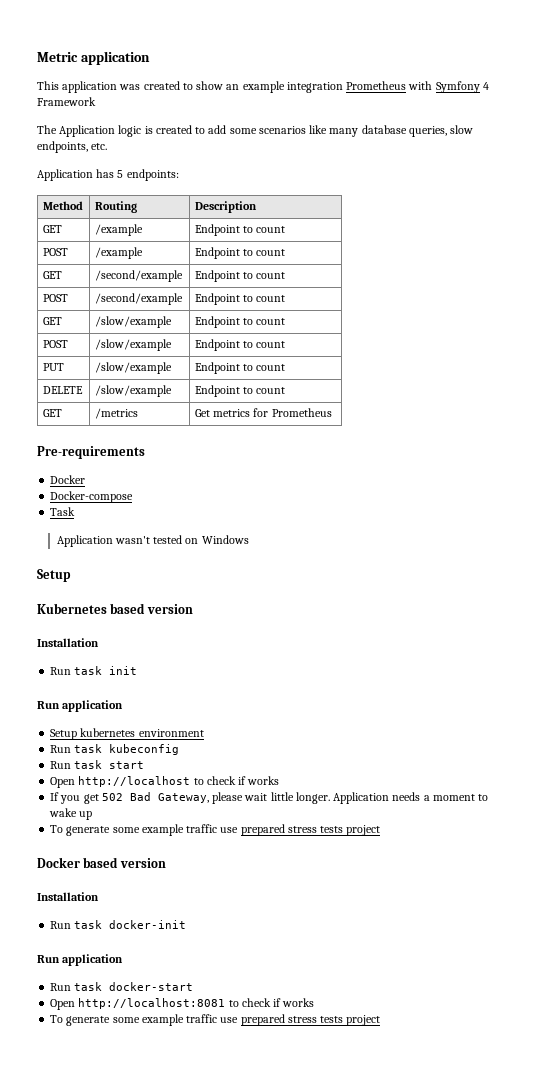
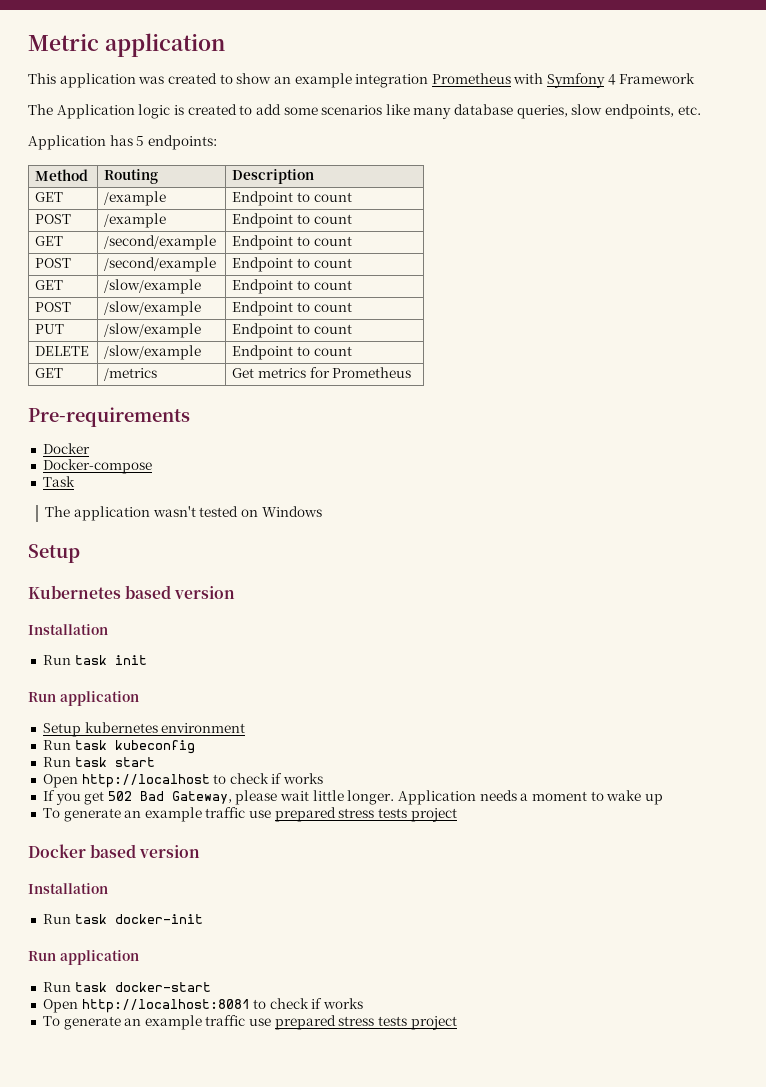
- Application wasn't tested on Windows
+ The application wasn't tested on Windows
  Application needs a moment to wake up
- To generate some example traffic use prepared stress tests project
+ To generate an example traffic use prepared stress tests project
  Open http://localhost:8081 to check if works
- To generate some example traffic use prepared stress tests project
+ To generate an example traffic use prepared stress tests project

